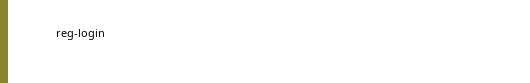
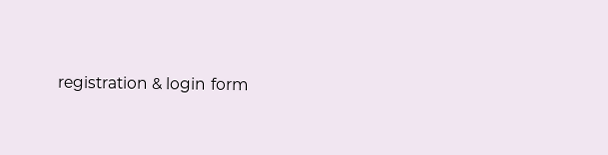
- reg-login
+ registration & login form

